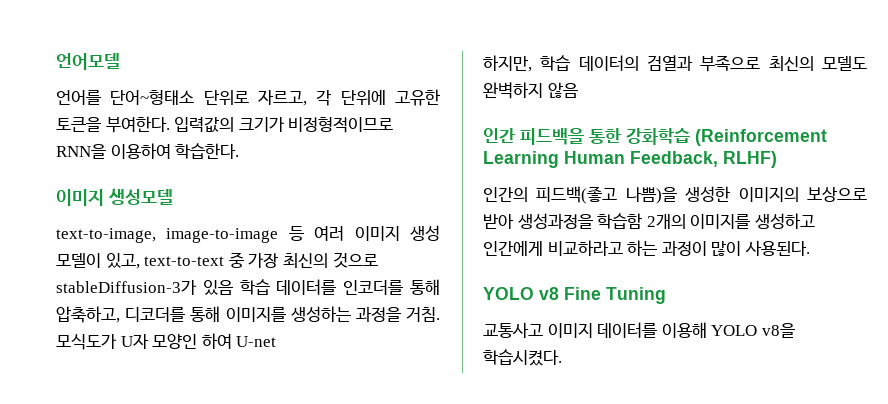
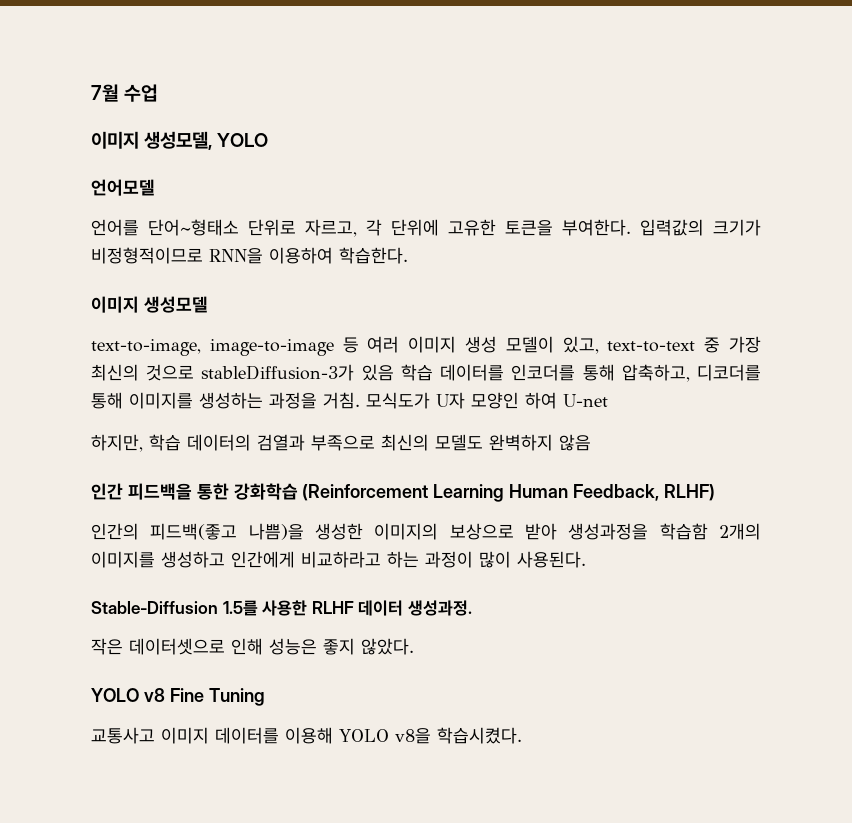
+ 7월 수업
+ 이미지 생성모델, YOLO
+ Stable-Diffusion 1.5를 사용한 RLHF 데이터 생성과정.
+ 작은 데이터셋으로 인해 성능은 좋지 않았다.

